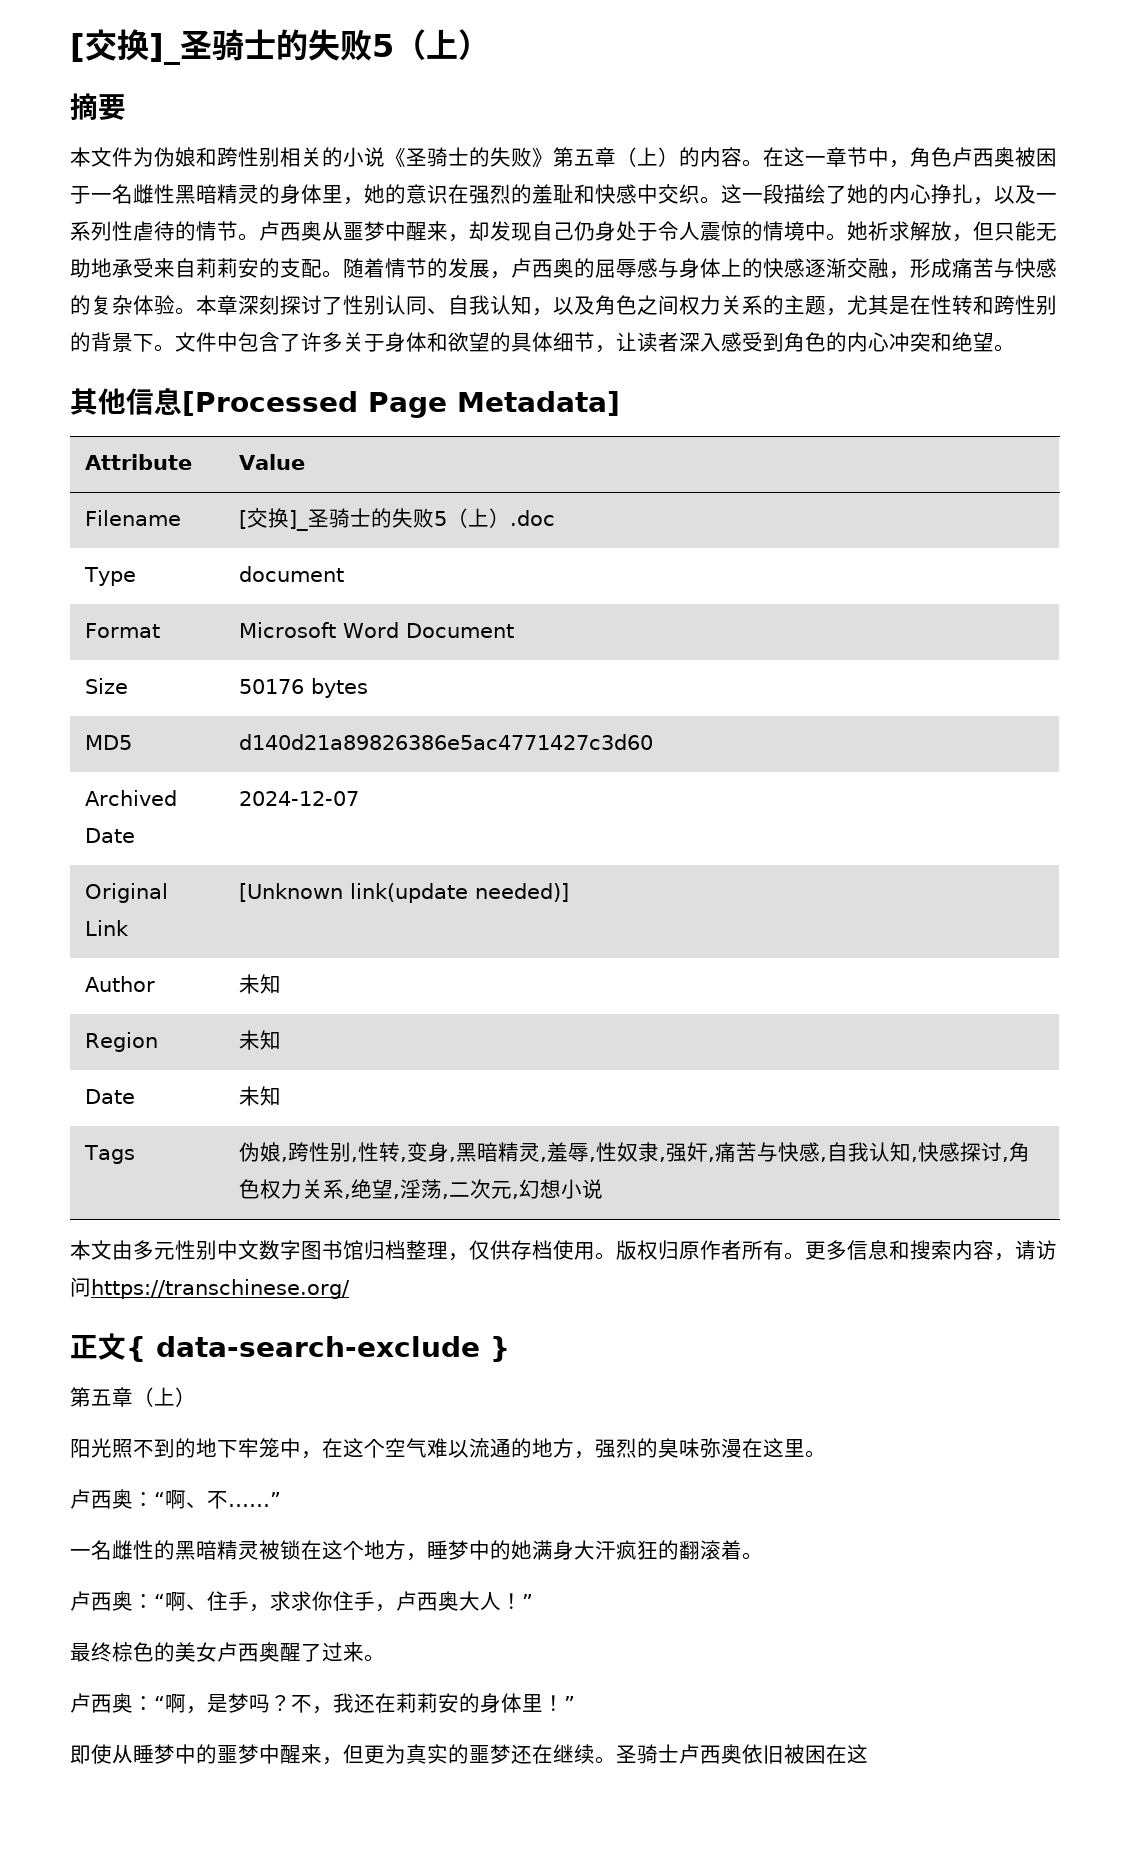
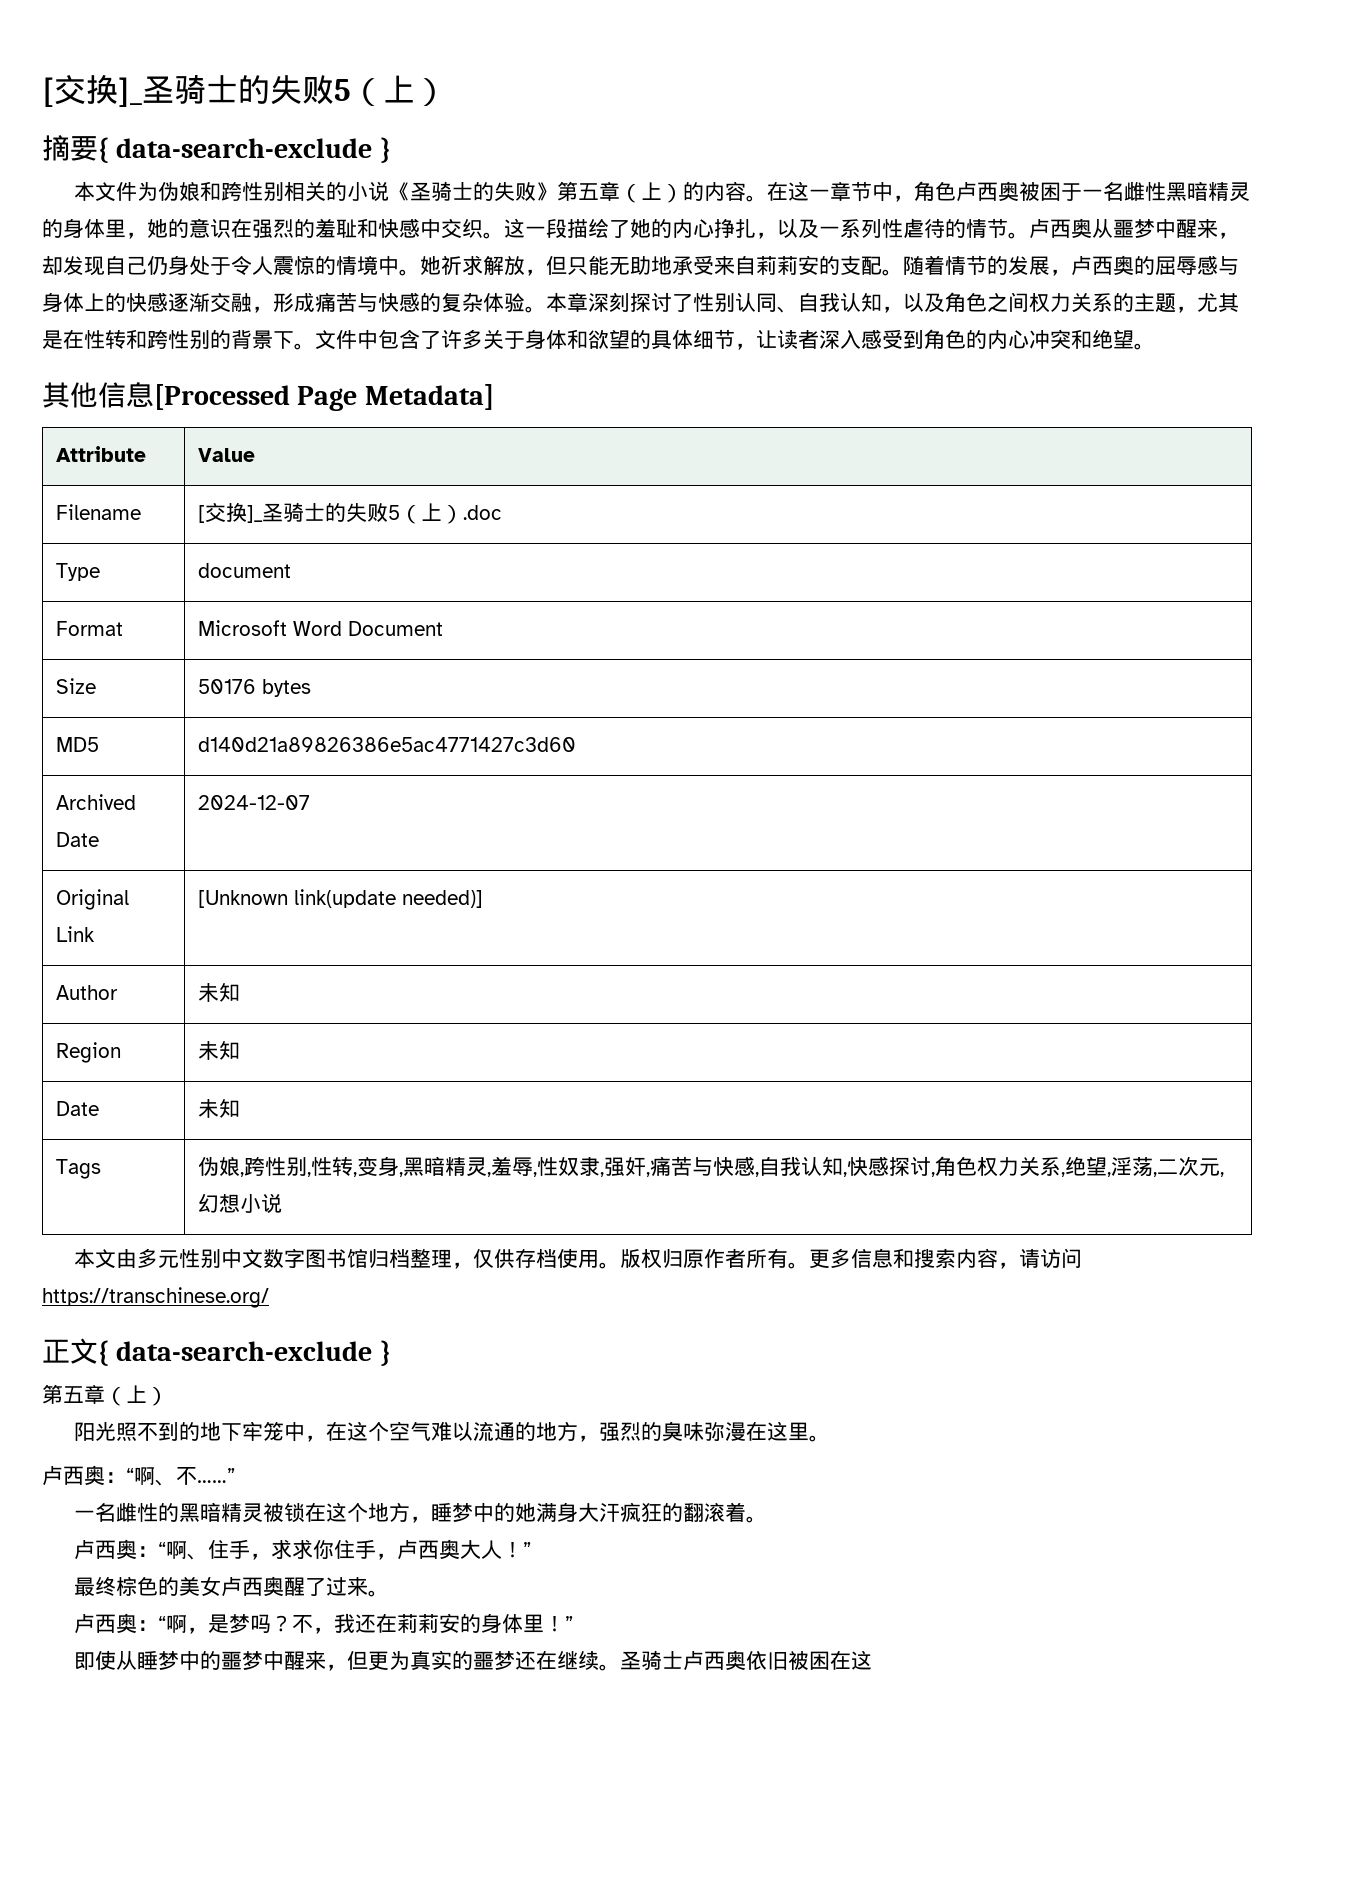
- 摘要
+ 摘要{ data-search-exclude }

